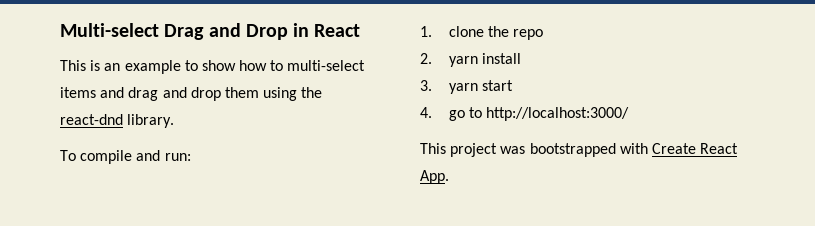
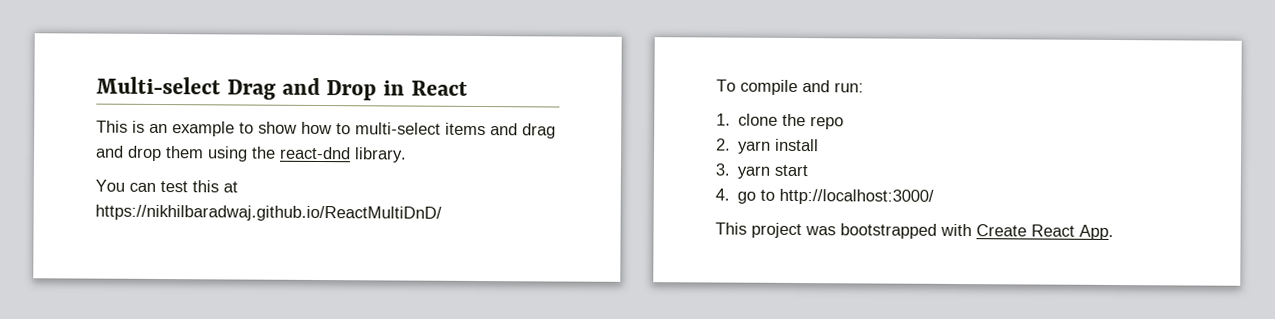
+ You can test this at https://nikhilbaradwaj.github.io/ReactMultiDnD/

